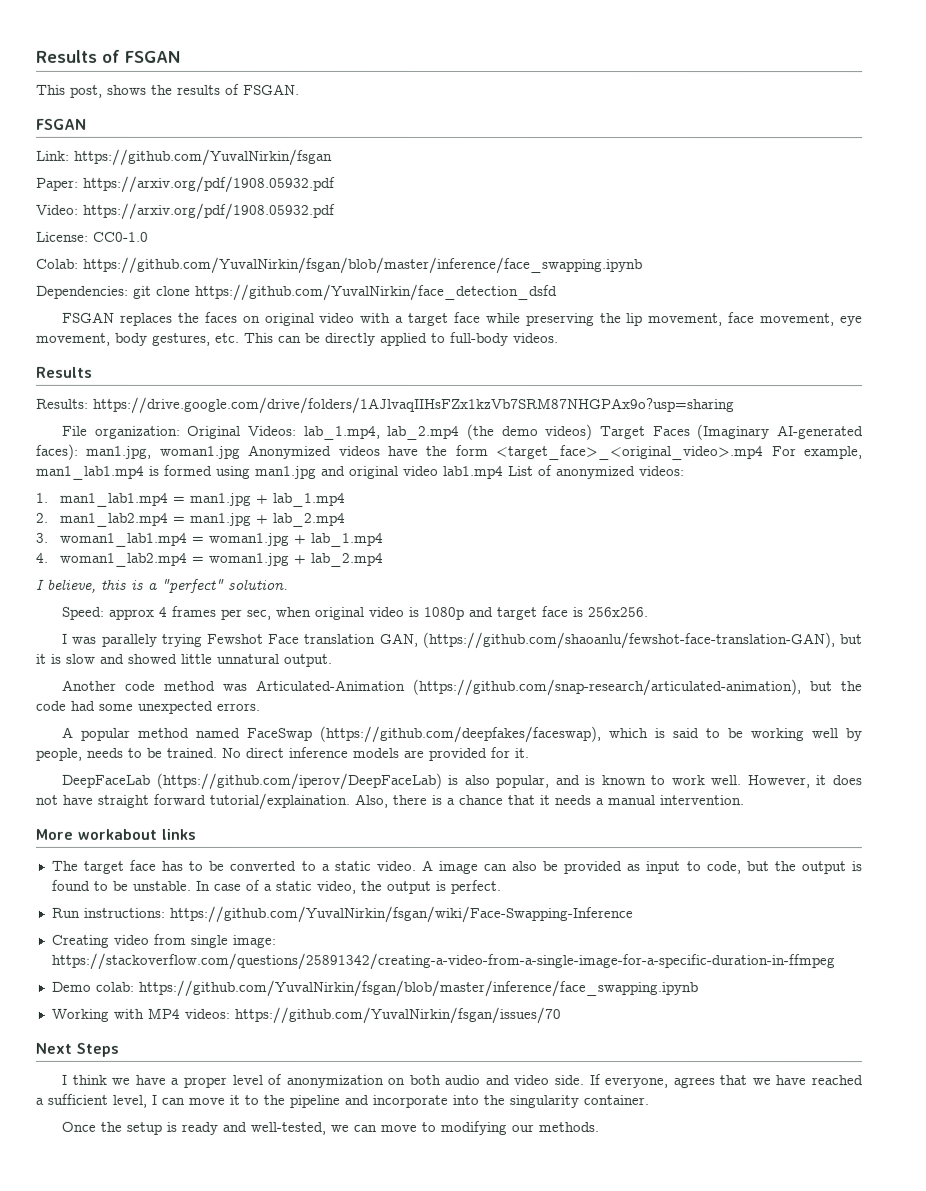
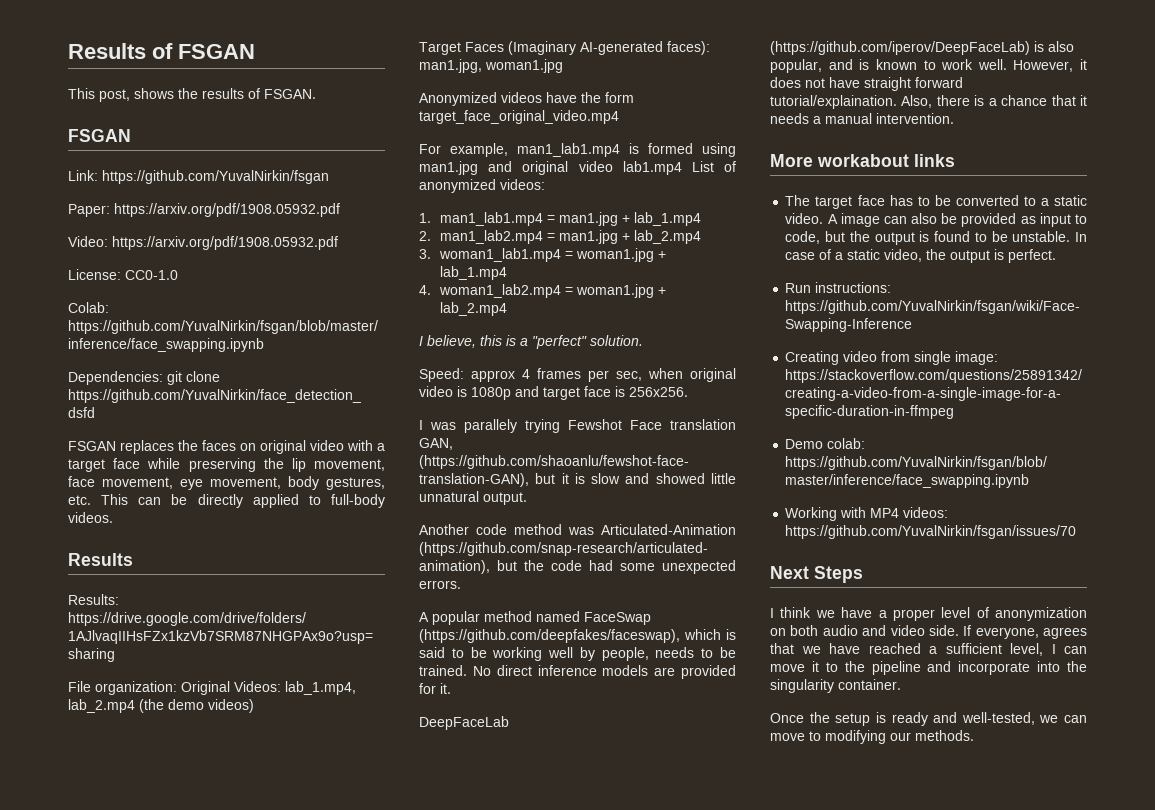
- File organization: Original Videos: lab_1.mp4, lab_2.mp4 (the demo videos) Target Faces (Imaginary AI-generated faces): man1.jpg, woman1.jpg Anonymized videos have the form <target_face>_<original_video>.mp4 For example, man1_lab1.mp4 is formed using man1.jpg and original video lab1.mp4 List of anonymized videos:
+ File organization: Original Videos: lab_1.mp4, lab_2.mp4 (the demo videos)
+ Target Faces (Imaginary AI-generated faces): man1.jpg, woman1.jpg
+ Anonymized videos have the form target_face_original_video.mp4
+ For example, man1_lab1.mp4 is formed using man1.jpg and original video lab1.mp4 List of anonymized videos:

